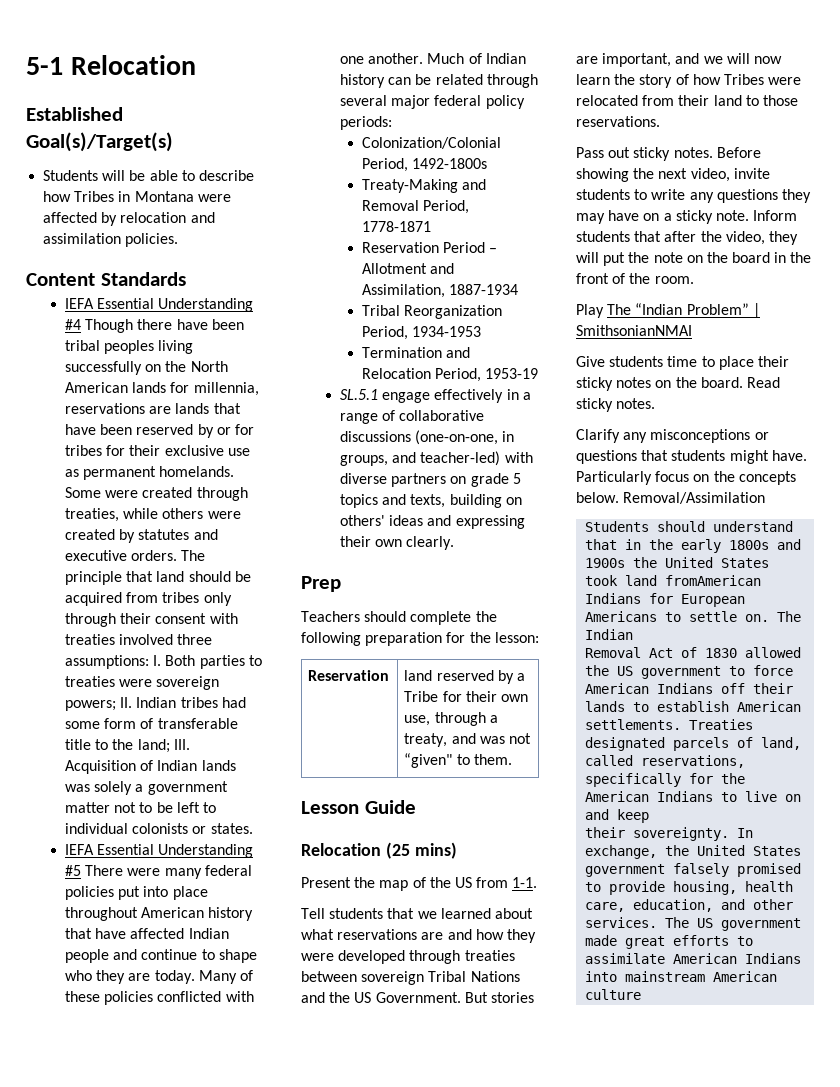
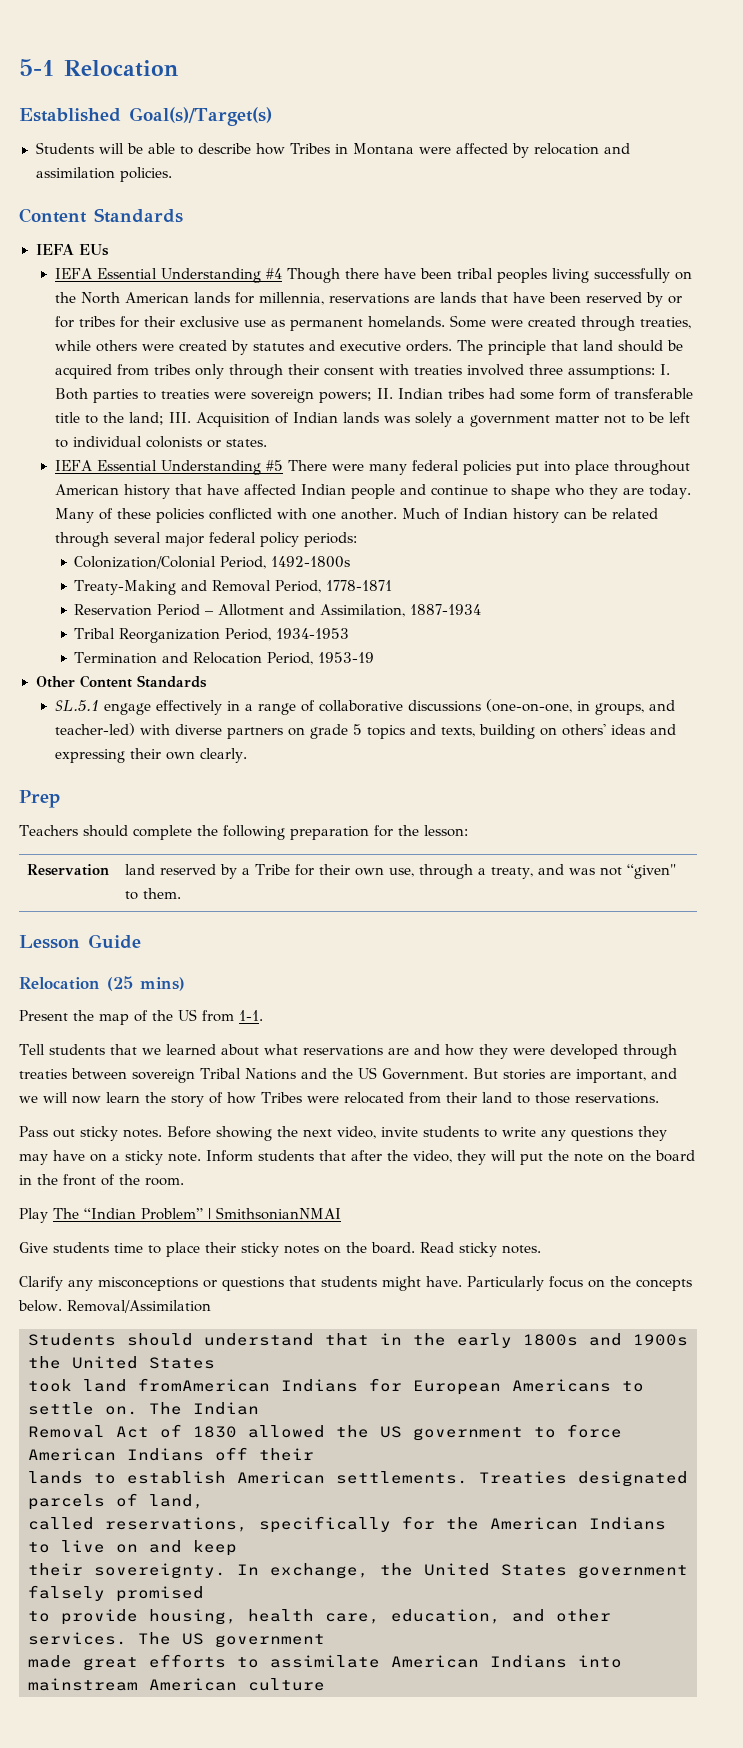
+ IEFA EUs
+ Other Content Standards

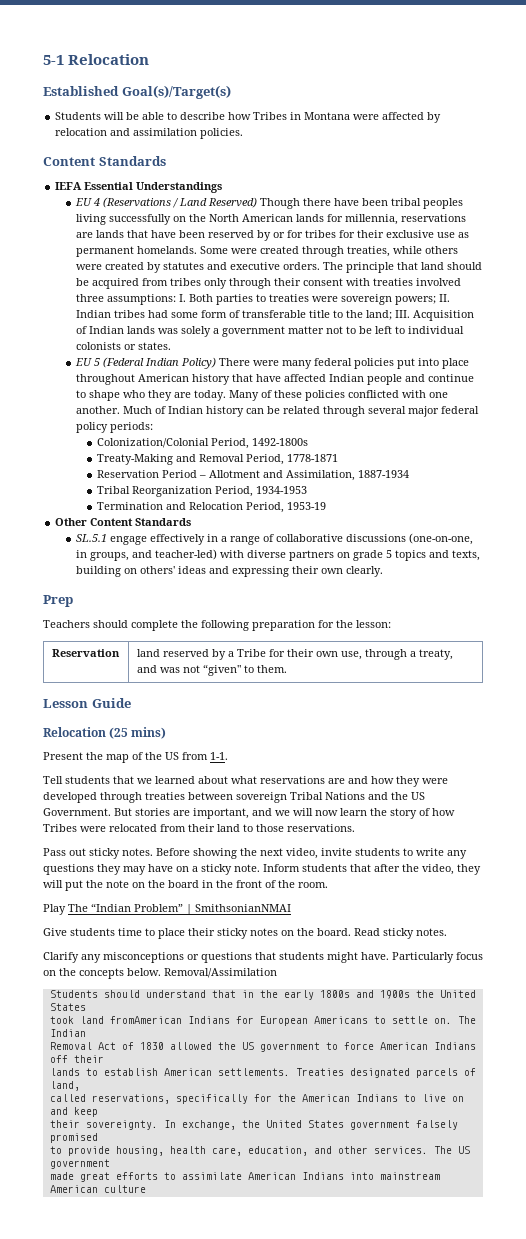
- IEFA EUs
- IEFA Essential Understanding #4 Though there have been tribal peoples living successfully on the North American lands for millennia, reservations are lands that have been reserved by or for tribes for their exclusive use as permanent homelands.
+ IEFA Essential Understandings
+ EU 4 (Reservations / Land Reserved) Though there have been tribal peoples living successfully on the North American lands for millennia, reservations are lands that have been reserved by or for tribes for their exclusive use as permanent homelands.
- IEFA Essential Understanding #5 There were many federal policies put into place throughout American history that have affected Indian people and continue to shape who they are today.
+ EU 5 (Federal Indian Policy) There were many federal policies put into place throughout American history that have affected Indian people and continue to shape who they are today.

